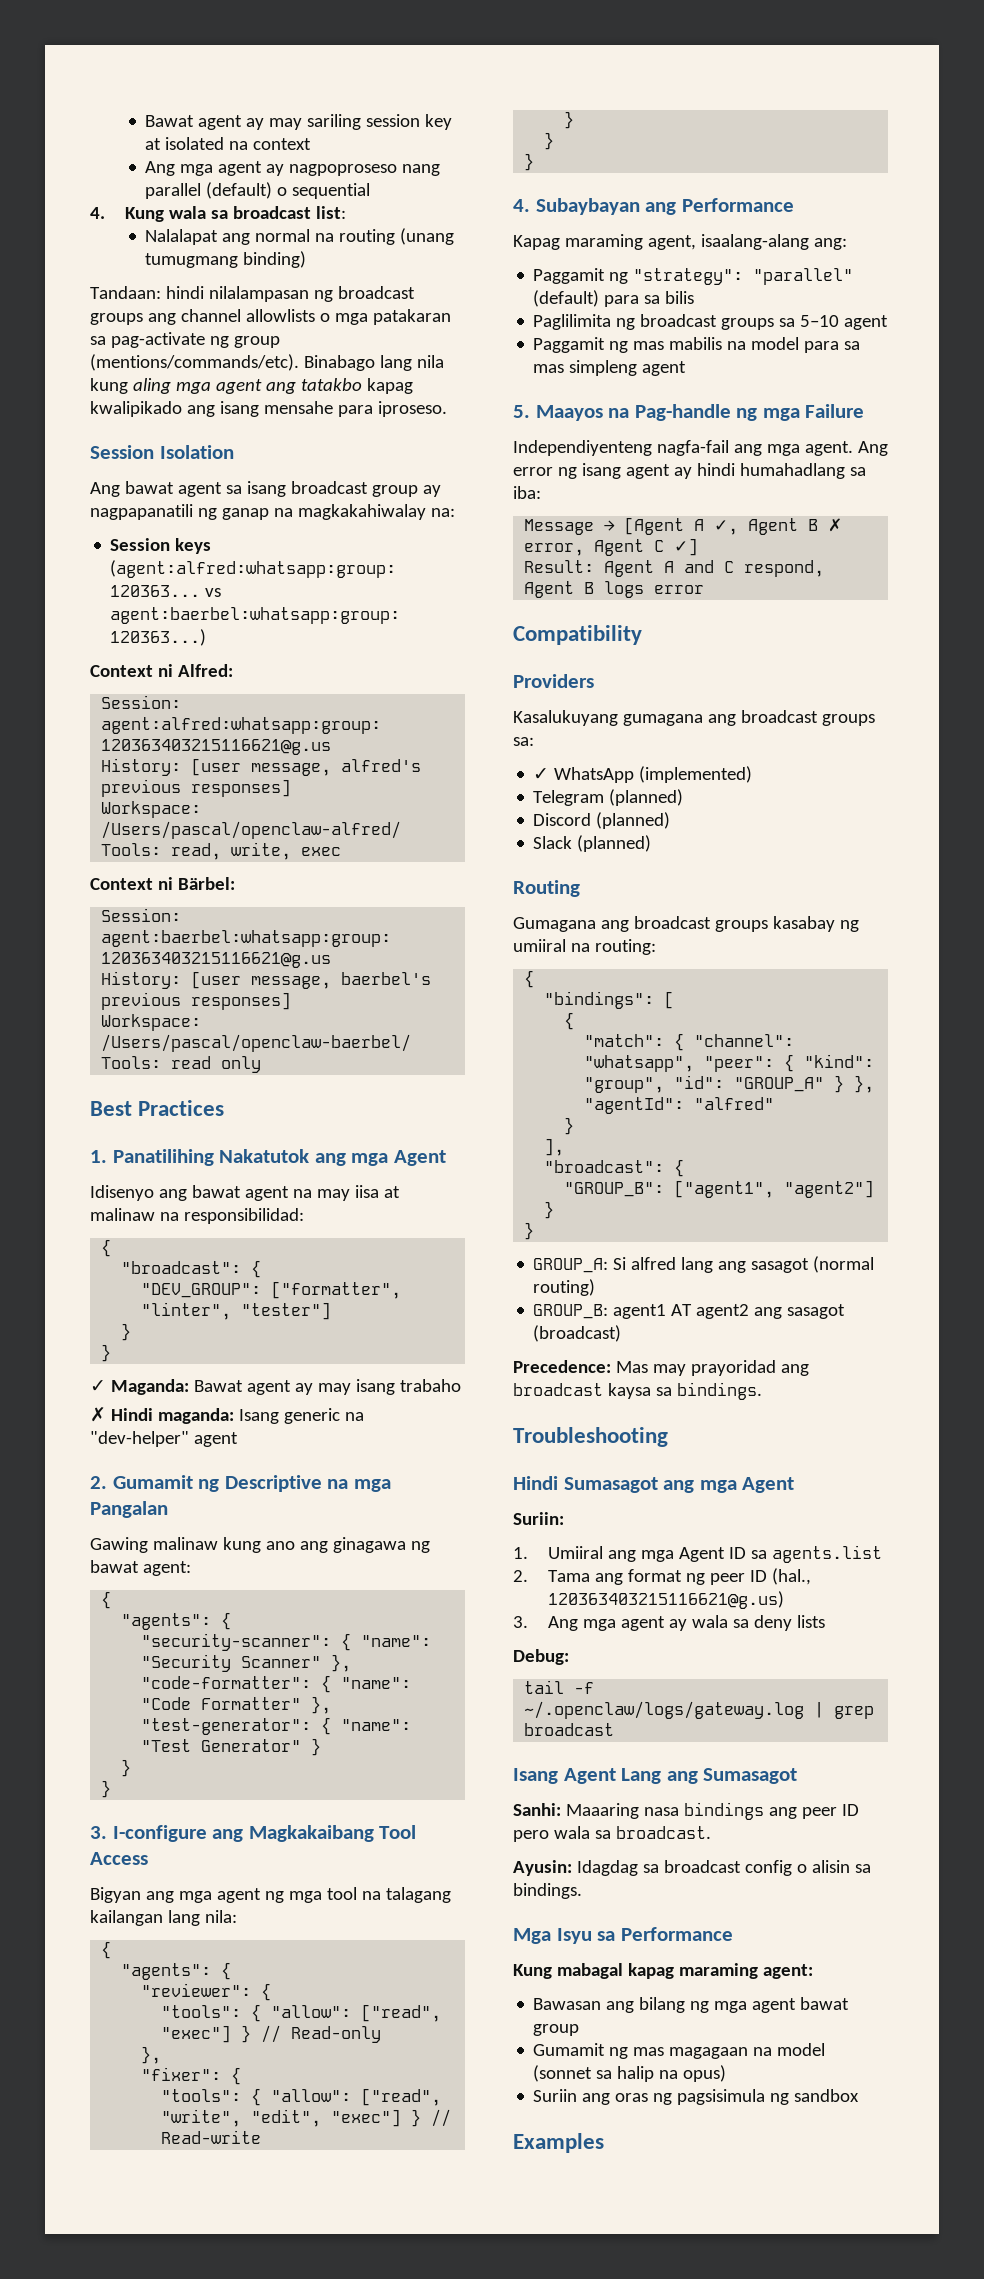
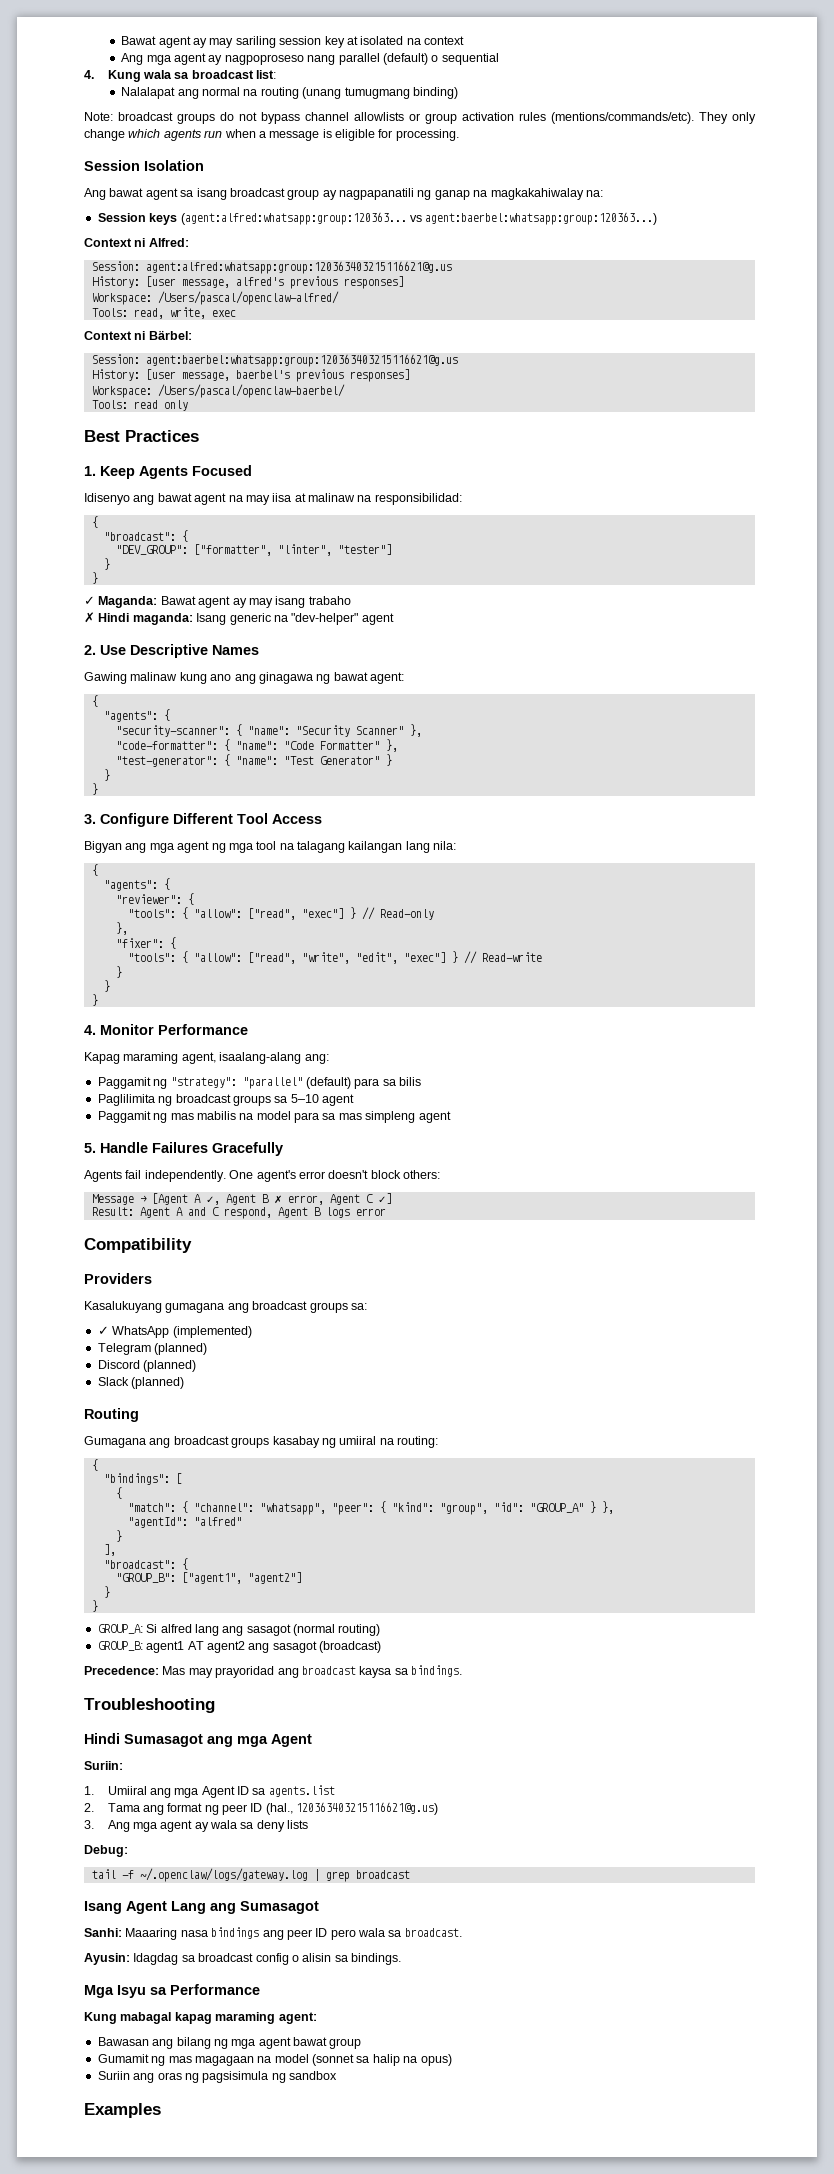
- Tandaan: hindi nilalampasan ng broadcast groups ang channel allowlists o mga patakaran sa pag-activate ng group (mentions/commands/etc). Binabago lang nila kung aling mga agent ang tatakbo kapag kwalipikado ang isang mensahe para iproseso.
+ Note: broadcast groups do not bypass channel allowlists or group activation rules (mentions/commands/etc). They only change which agents run when a message is eligible for processing.
- 1. Panatilihing Nakatutok ang mga Agent
+ 1. Keep Agents Focused
- 2. Gumamit ng Descriptive na mga Pangalan
+ 2. Use Descriptive Names
- 3. I-configure ang Magkakaibang Tool Access
+ 3. Configure Different Tool Access
- 4. Subaybayan ang Performance
+ 4. Monitor Performance
- 5. Maayos na Pag-handle ng mga Failure
- Independiyenteng nagfa-fail ang mga agent. Ang error ng isang agent ay hindi humahadlang sa iba:
+ 5. Handle Failures Gracefully
+ Agents fail independently. One agent's error doesn't block others:

